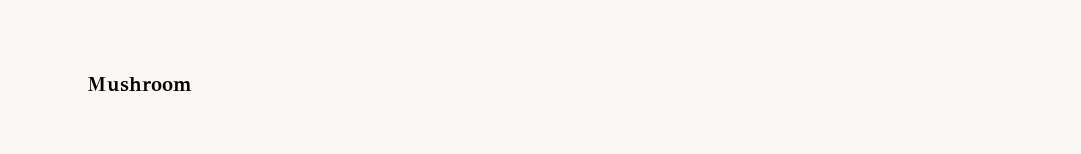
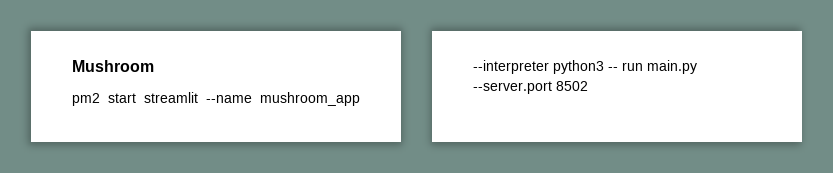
+ pm2 start streamlit --name mushroom_app --interpreter python3 -- run main.py --server.port 8502

